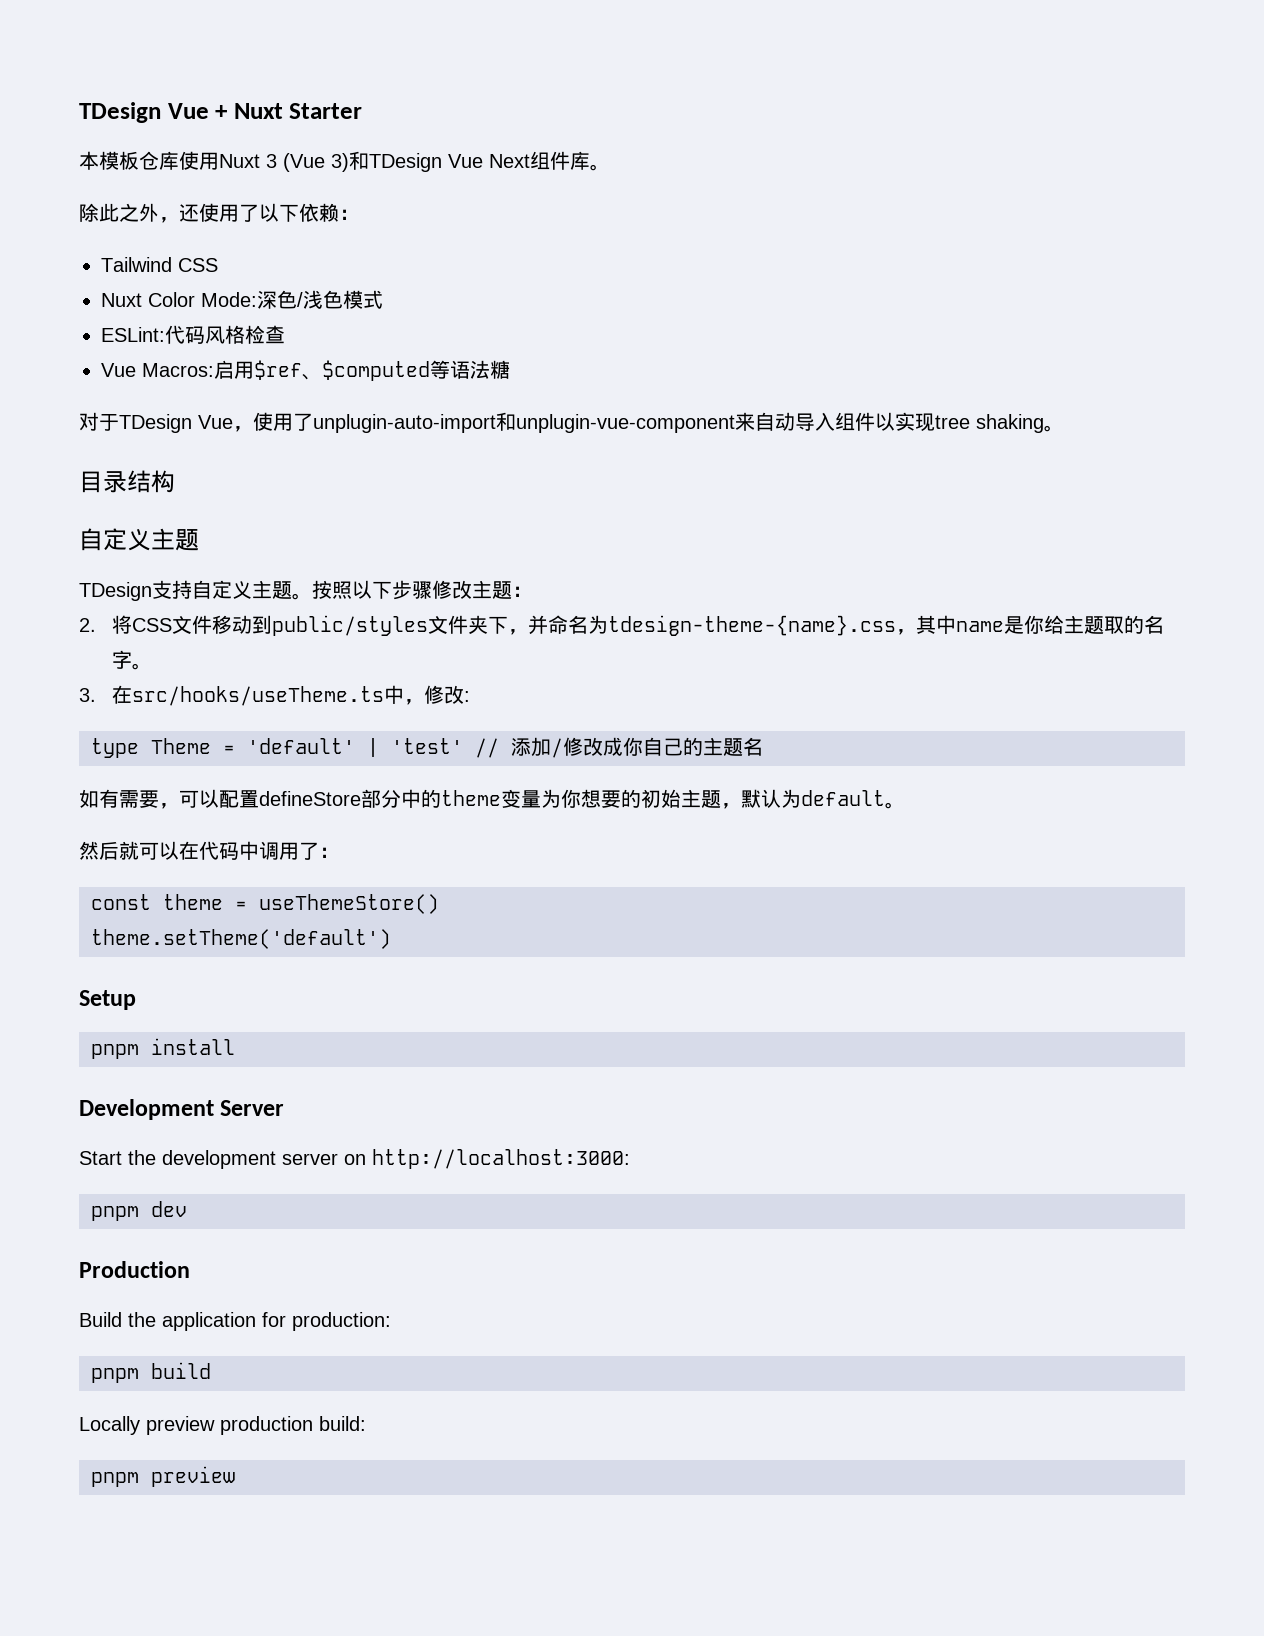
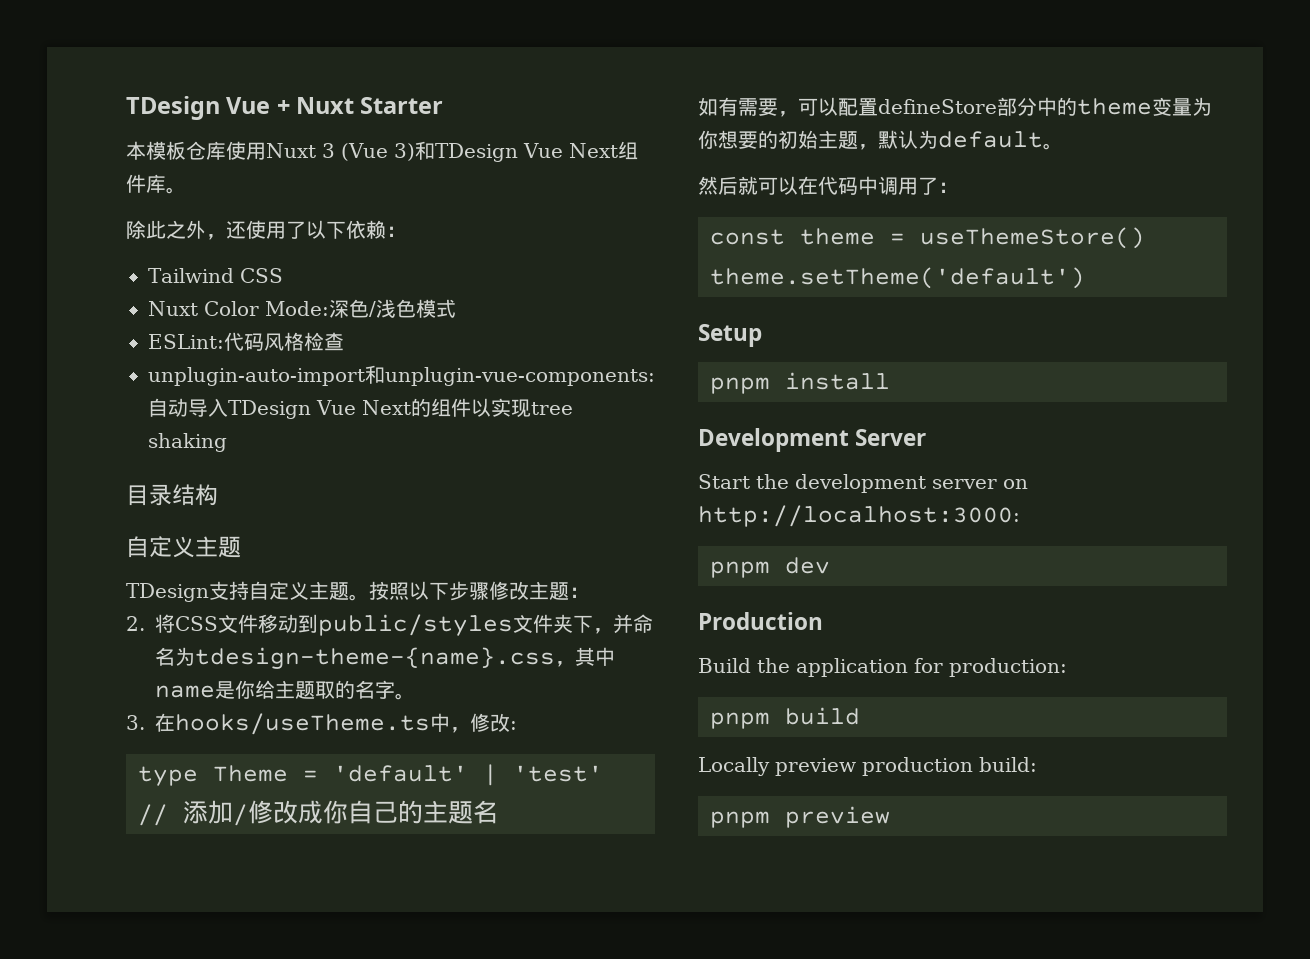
- Vue Macros:启用$ref、$computed等语法糖
- 对于TDesign Vue，使用了unplugin-auto-import和unplugin-vue-component来自动导入组件以实现tree shaking。
+ unplugin-auto-import和unplugin-vue-components:自动导入TDesign Vue Next的组件以实现tree shaking
- 3.在src/hooks/useTheme.ts中，修改:
+ 3.在hooks/useTheme.ts中，修改:

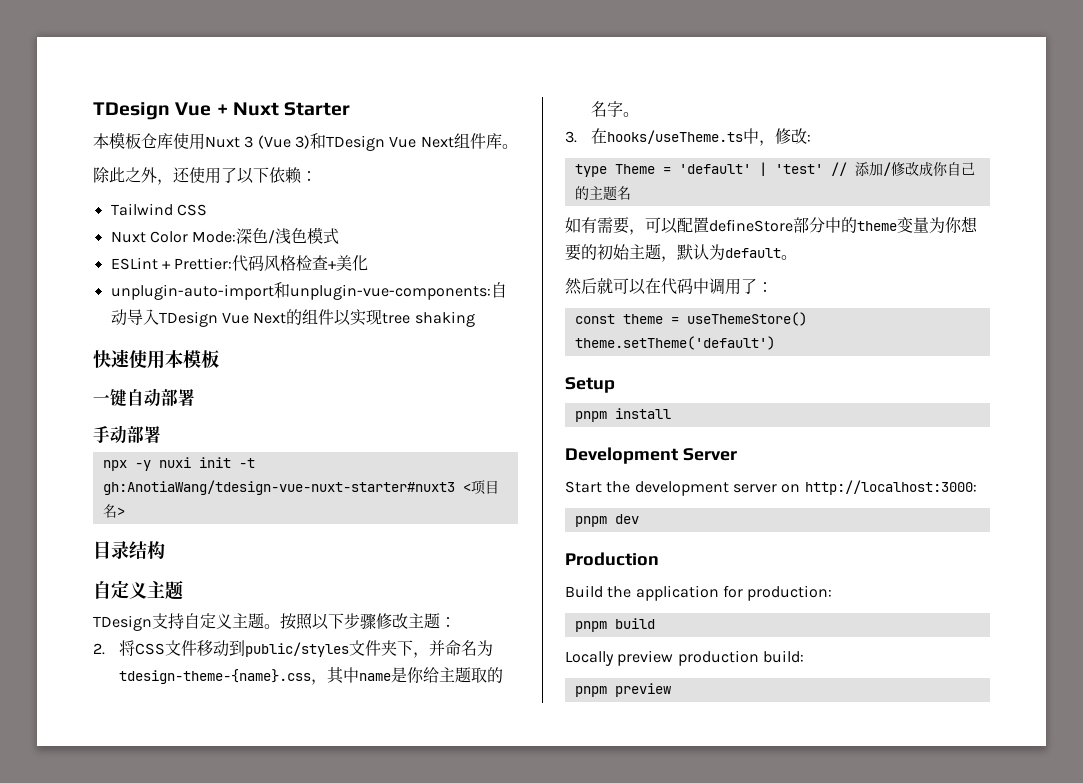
- ESLint:代码风格检查
+ ESLint + Prettier:代码风格检查+美化
+ 快速使用本模板
+ 一键自动部署
+ 手动部署
+ npx -y nuxi init -t gh:AnotiaWang/tdesign-vue-nuxt-starter#nuxt3 <项目名>

